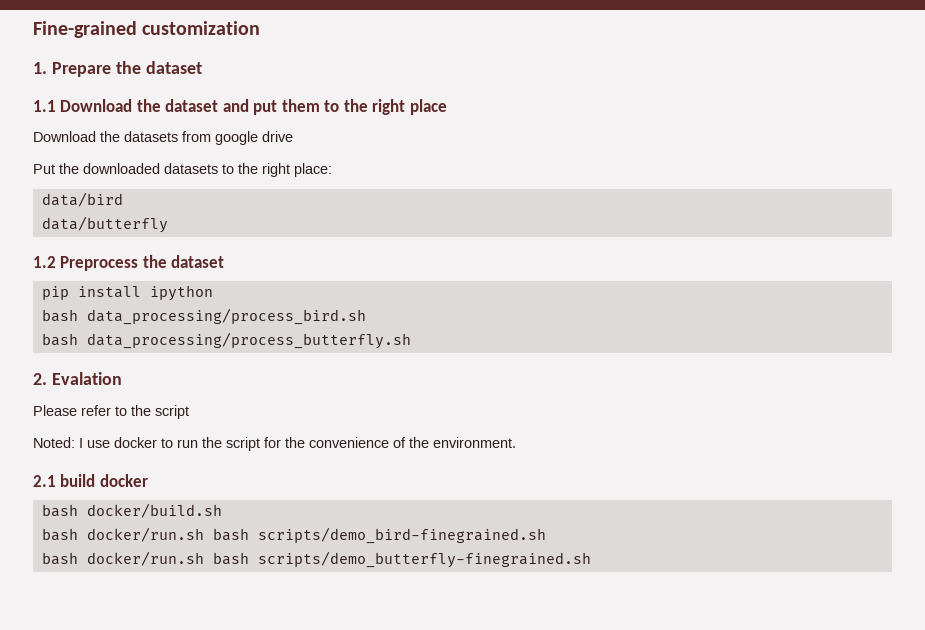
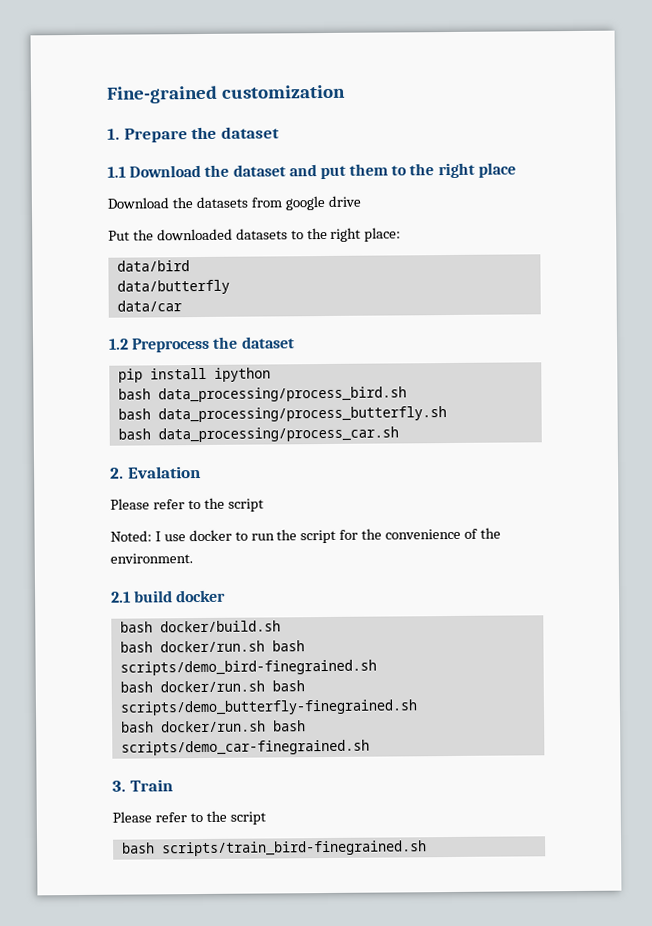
+ data/car
+ bash data_processing/process_car.sh
+ bash docker/run.sh bash scripts/demo_car-finegrained.sh
+ 3. Train
+ Please refer to the script
+ bash scripts/train_bird-finegrained.sh

